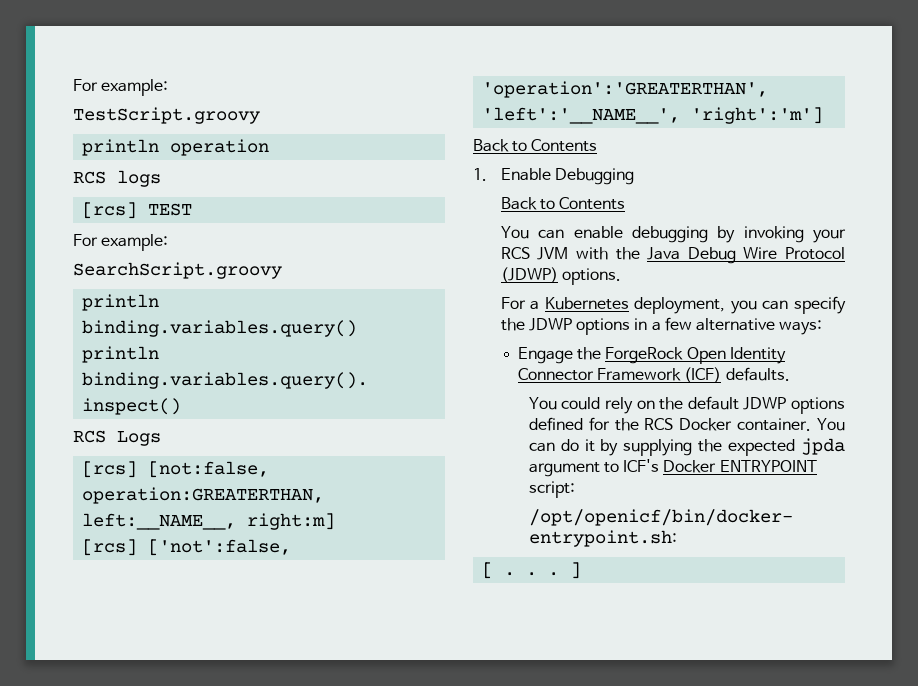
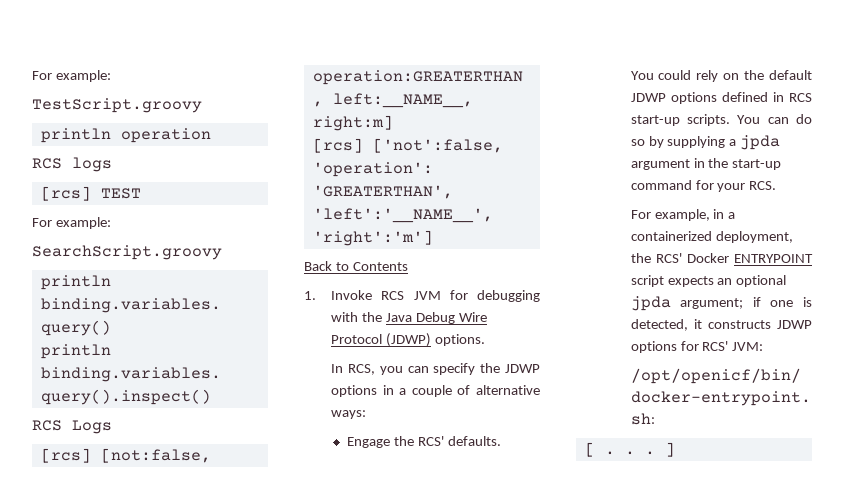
- 1. Enable Debugging
- Back to Contents
- You can enable debugging by invoking your RCS JVM with the Java Debug Wire Protocol (JDWP) options.
+ 1. Invoke RCS JVM for debugging with the Java Debug Wire Protocol (JDWP) options.
- For a Kubernetes deployment, you can specify the JDWP options in a few alternative ways:
+ In RCS, you can specify the JDWP options in a couple of alternative ways:
- Engage the ForgeRock Open Identity Connector Framework (ICF) defaults.
+ Engage the RCS' defaults.
- You could rely on the default JDWP options defined for the RCS Docker container.
+ You could rely on the default JDWP options defined in RCS start-up scripts.
- You can do it by supplying the expected jpda argument to ICF's Docker ENTRYPOINT script:
+ You can do so by supplying a jpda argument in the start-up command for your RCS.
+ For example, in a containerized deployment, the RCS' Docker ENTRYPOINT script expects an optional jpda argument; if one is detected, it constructs JDWP options for RCS' JVM:

